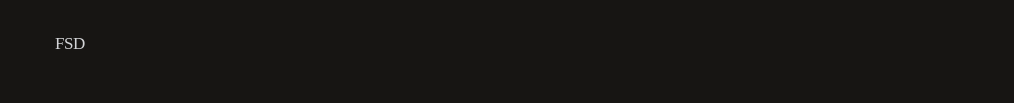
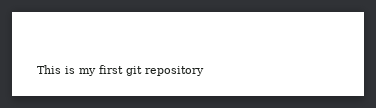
- FSD
+ This is my first git repository

